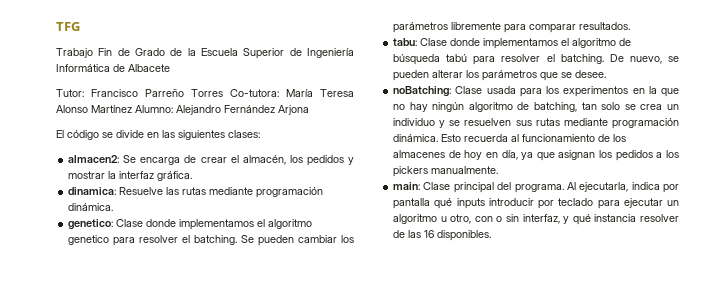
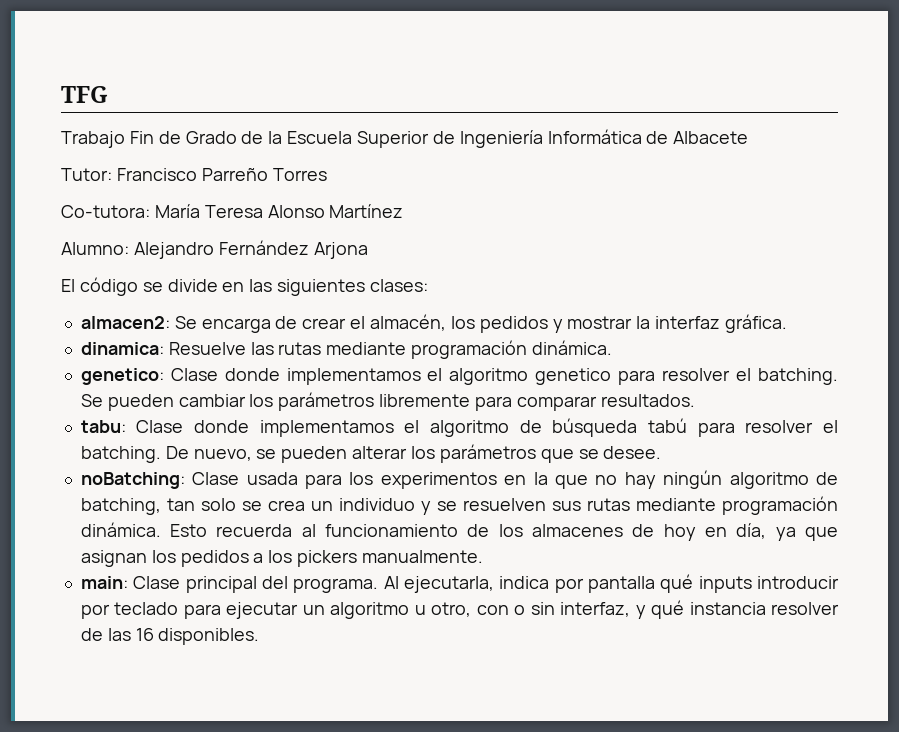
- Tutor: Francisco Parreño Torres Co-tutora: María Teresa Alonso Martínez Alumno: Alejandro Fernández Arjona
+ Tutor: Francisco Parreño Torres
+ Co-tutora: María Teresa Alonso Martínez
+ Alumno: Alejandro Fernández Arjona

